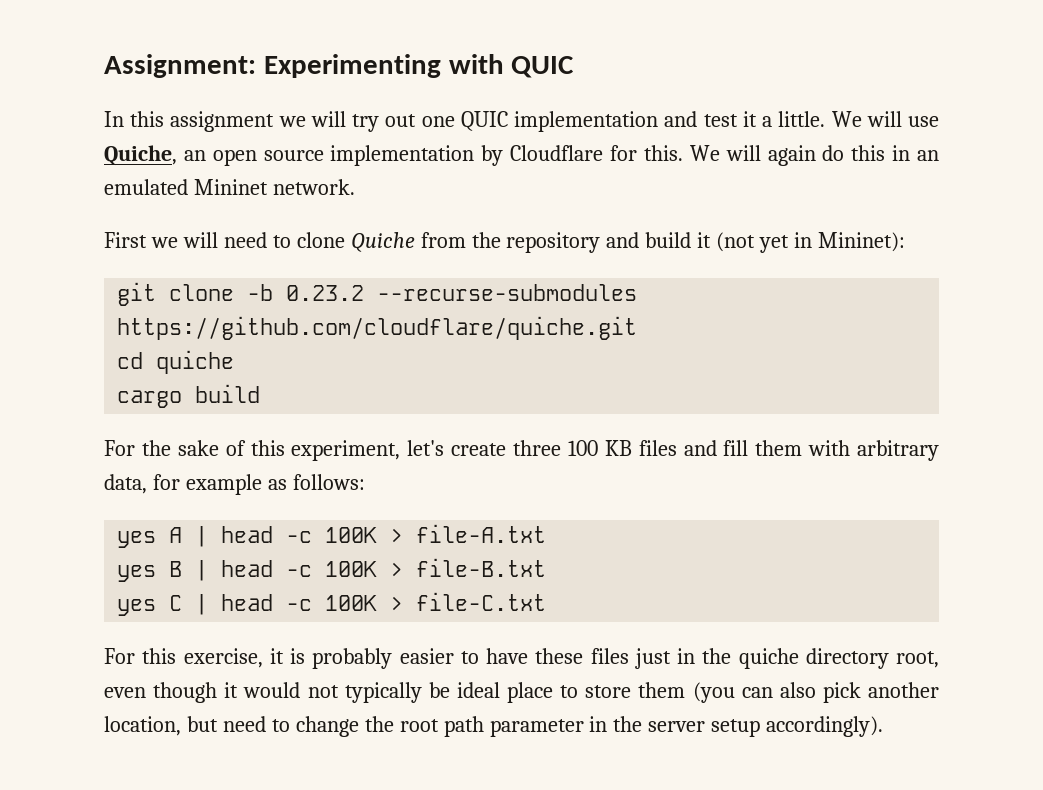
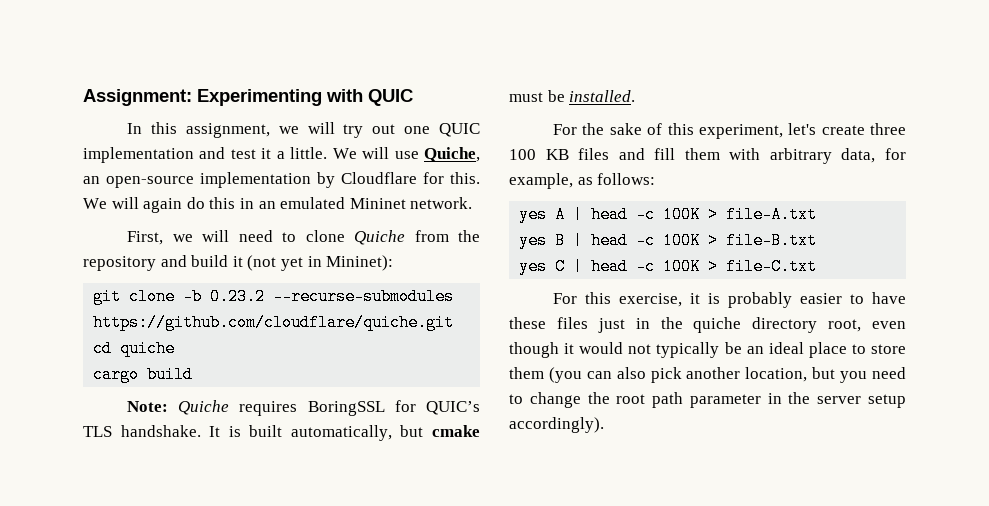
- In this assignment we will try out one QUIC implementation and test it a little.
+ In this assignment, we will try out one QUIC implementation and test it a little.
- We will use Quiche, an open source implementation by Cloudflare for this.
+ We will use Quiche, an open-source implementation by Cloudflare for this.
- First we will need to clone Quiche from the repository and build it (not yet in Mininet):
+ First, we will need to clone Quiche from the repository and build it (not yet in Mininet):
+ Note: Quiche requires BoringSSL for QUIC’s TLS handshake. It is built automatically, but cmake must be installed.
- For the sake of this experiment, let's create three 100 KB files and fill them with arbitrary data, for example as follows:
+ For the sake of this experiment, let's create three 100 KB files and fill them with arbitrary data, for example, as follows:
- For this exercise, it is probably easier to have these files just in the quiche directory root, even though it would not typically be ideal place to store them (you can also pick another location, but need to change the root path parameter in the server setup accordingly).
+ For this exercise, it is probably easier to have these files just in the quiche directory root, even though it would not typically be an ideal place to store them (you can also pick another location, but you need to change the root path parameter in the server setup accordingly).

